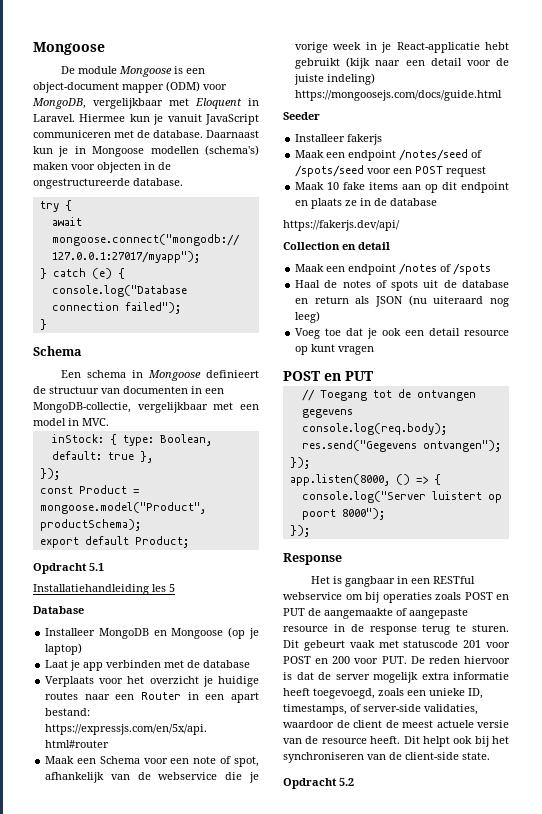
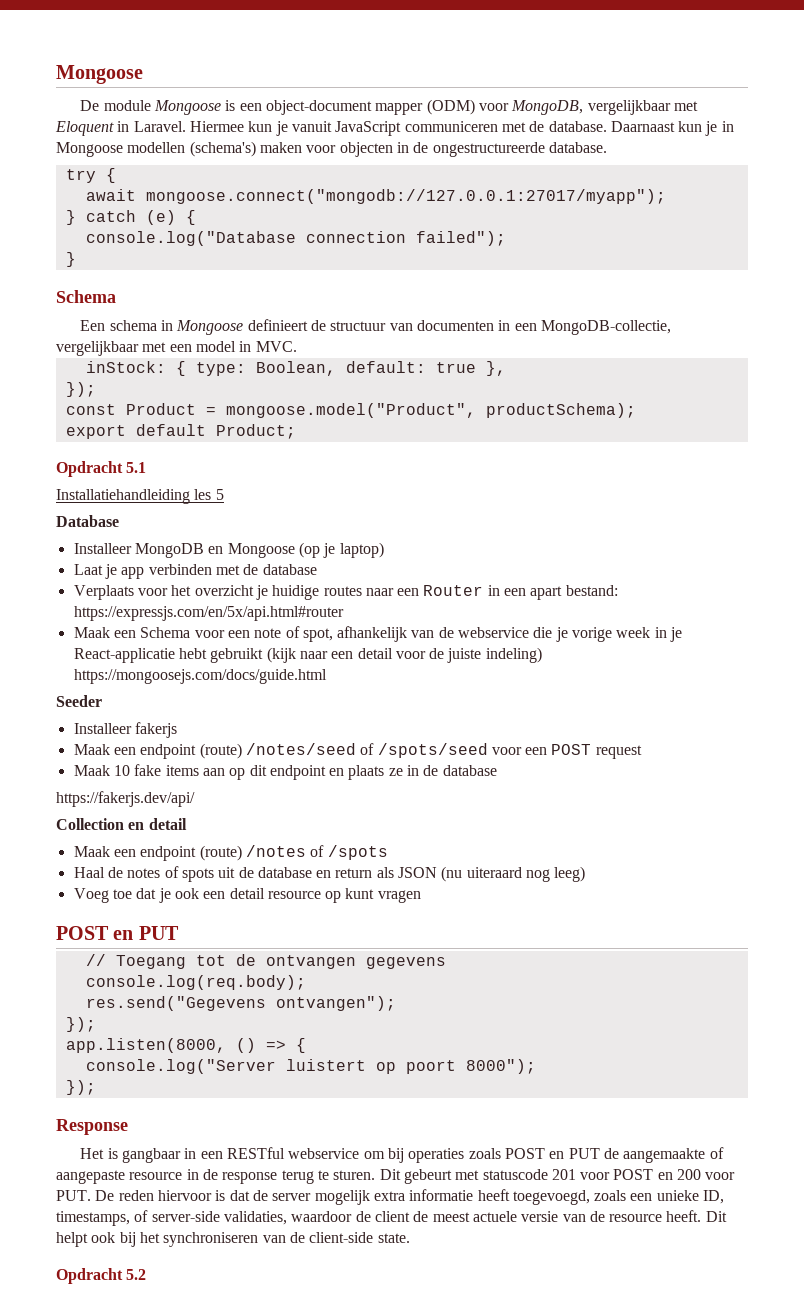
- Maak een endpoint /notes/seed of /spots/seed voor een POST request
+ Maak een endpoint (route) /notes/seed of /spots/seed voor een POST request
- Maak een endpoint /notes of /spots
+ Maak een endpoint (route) /notes of /spots
- Dit gebeurt vaak met statuscode 201 voor POST en 200 voor PUT. De reden hiervoor is dat de server mogelijk extra informatie heeft toegevoegd, zoals een unieke ID, timestamps, of server-side validaties, waardoor de client de meest actuele versie van de resource heeft.
+ Dit gebeurt met statuscode 201 voor POST en 200 voor PUT. De reden hiervoor is dat de server mogelijk extra informatie heeft toegevoegd, zoals een unieke ID, timestamps, of server-side validaties, waardoor de client de meest actuele versie van de resource heeft.

